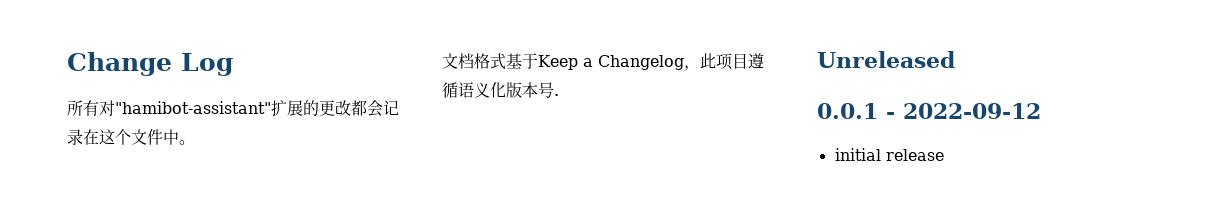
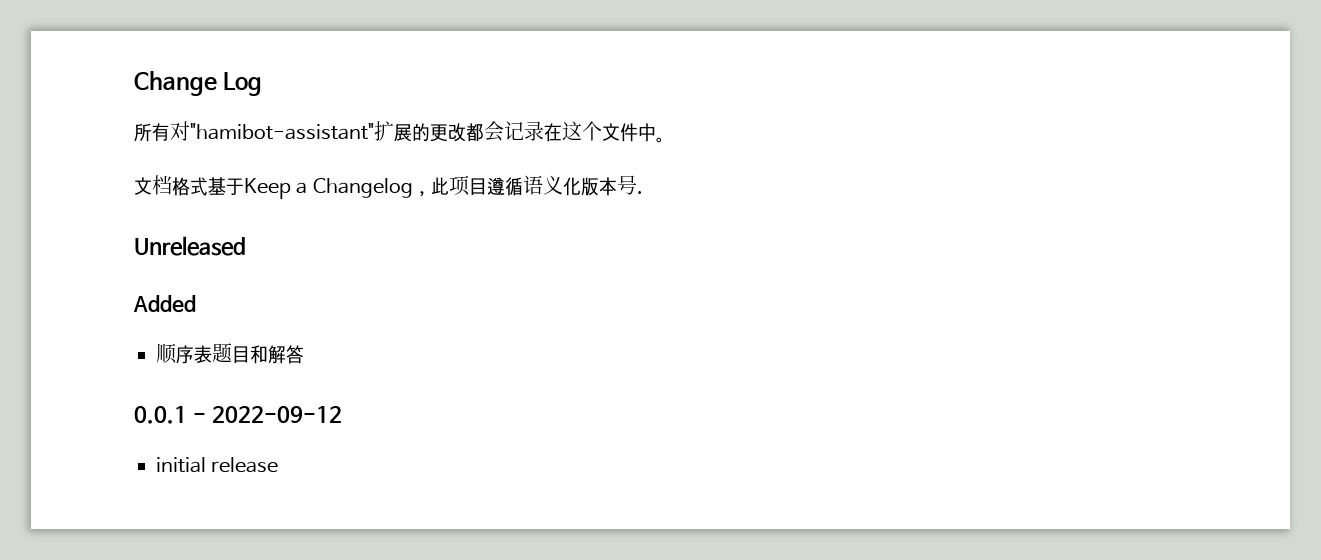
+ Added
+ 顺序表题目和解答

